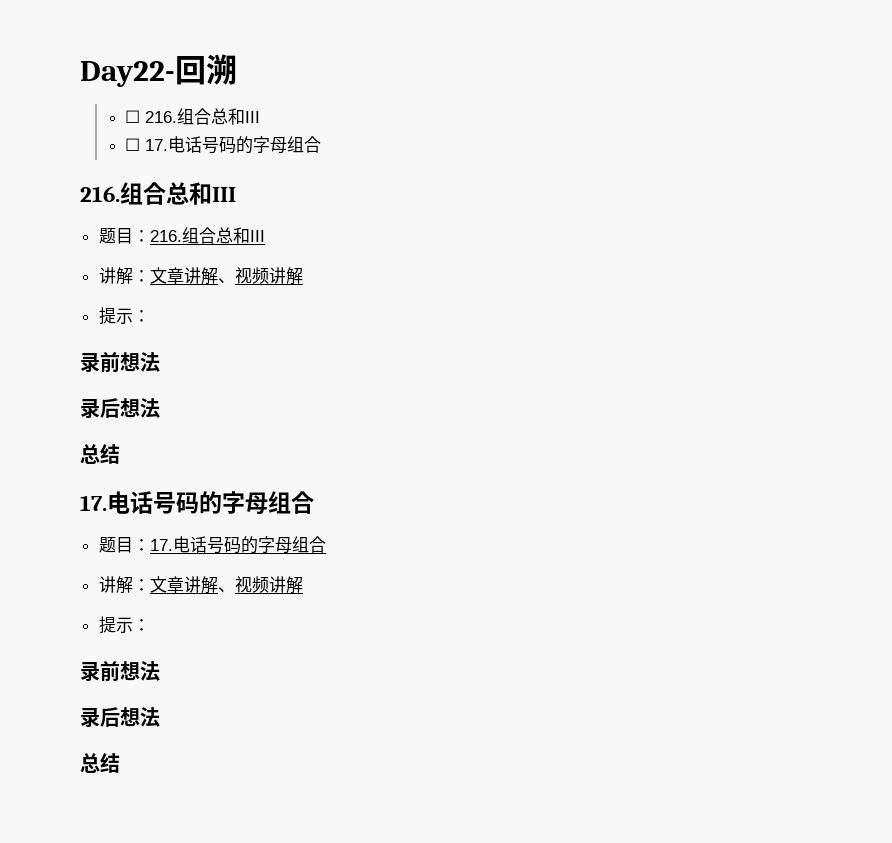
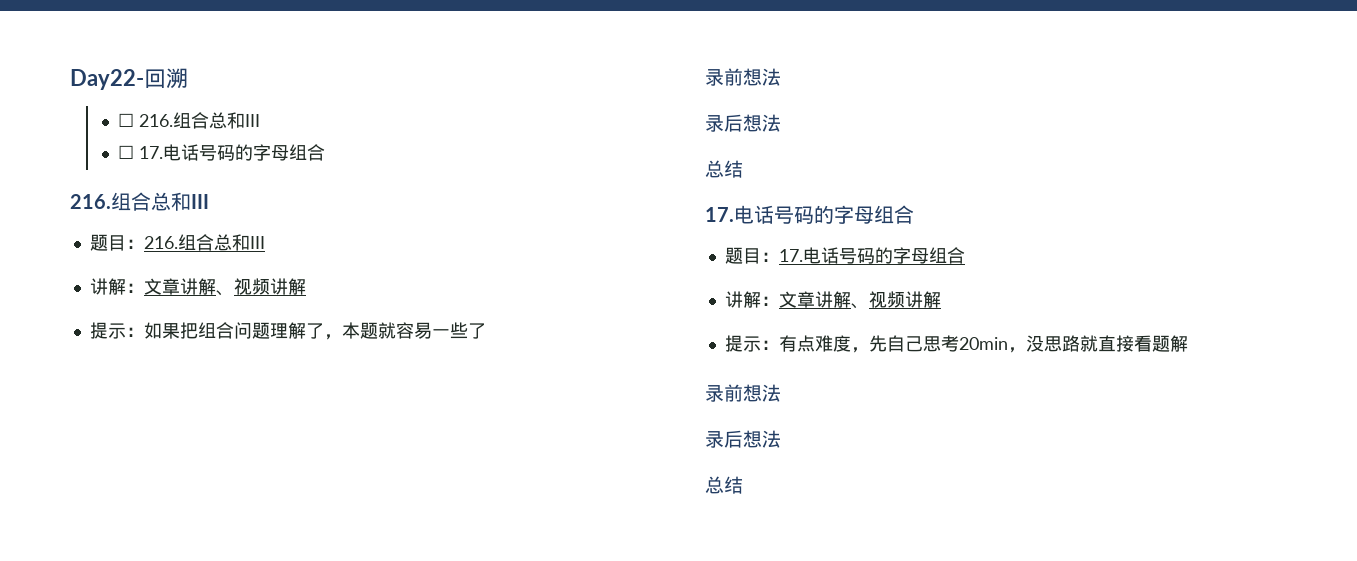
  题目：216.组合总和III
  讲解：文章讲解、视频讲解
- 提示：
+ 提示：如果把组合问题理解了，本题就容易一些了
  题目：17.电话号码的字母组合
  讲解：文章讲解、视频讲解
- 提示：
+ 提示：有点难度，先自己思考20min，没思路就直接看题解

